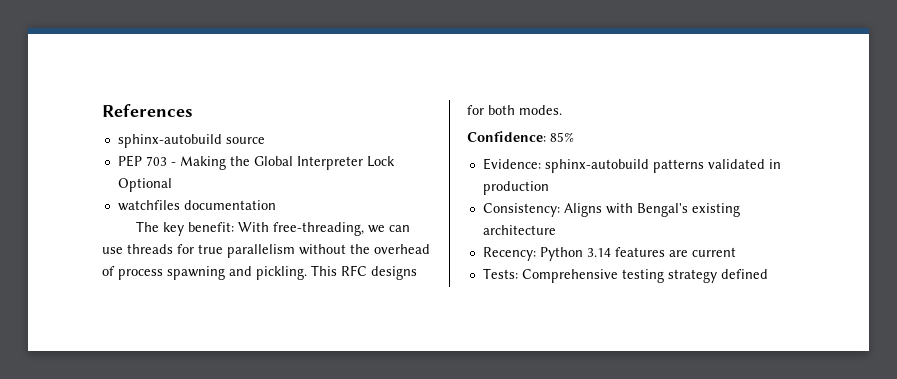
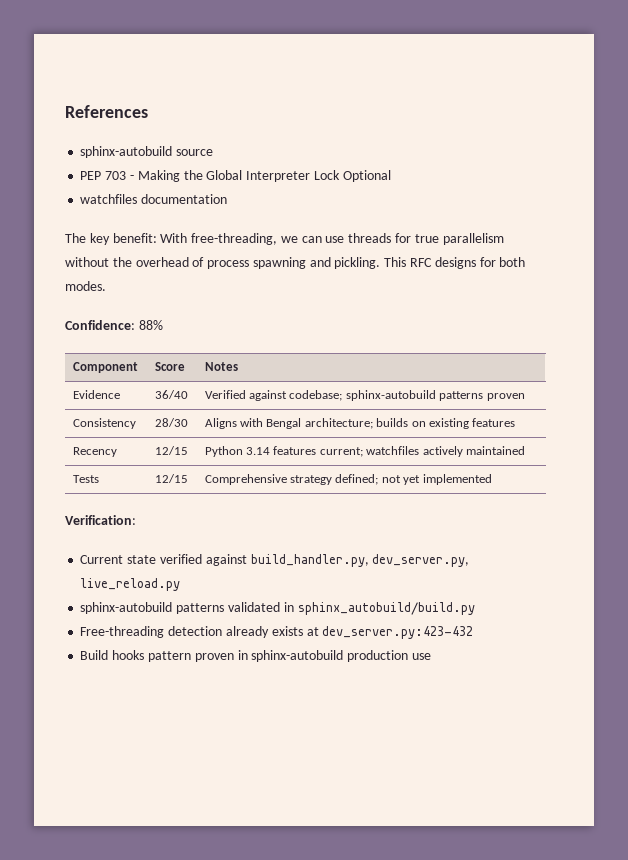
- Confidence: 85%
- Evidence: sphinx-autobuild patterns validated in production
- Consistency: Aligns with Bengal's existing architecture
- Recency: Python 3.14 features are current
- Tests: Comprehensive testing strategy defined
+ Confidence: 88%
+ Component | Score | Notes
+ Evidence | 36/40 | Verified against codebase; sphinx-autobuild patterns proven
+ Consistency | 28/30 | Aligns with Bengal architecture; builds on existing features
+ Recency | 12/15 | Python 3.14 features current; watchfiles actively maintained
+ Tests | 12/15 | Comprehensive strategy defined; not yet implemented
+ Verification:
+ Current state verified against build_handler.py, dev_server.py, live_reload.py
+ sphinx-autobuild patterns validated in sphinx_autobuild/build.py
+ Free-threading detection already exists at dev_server.py:423-432
+ Build hooks pattern proven in sphinx-autobuild production use

